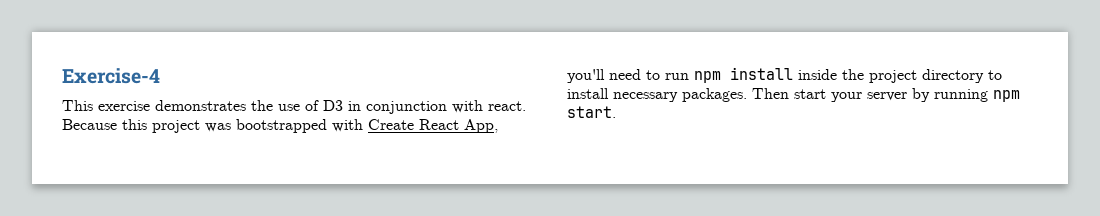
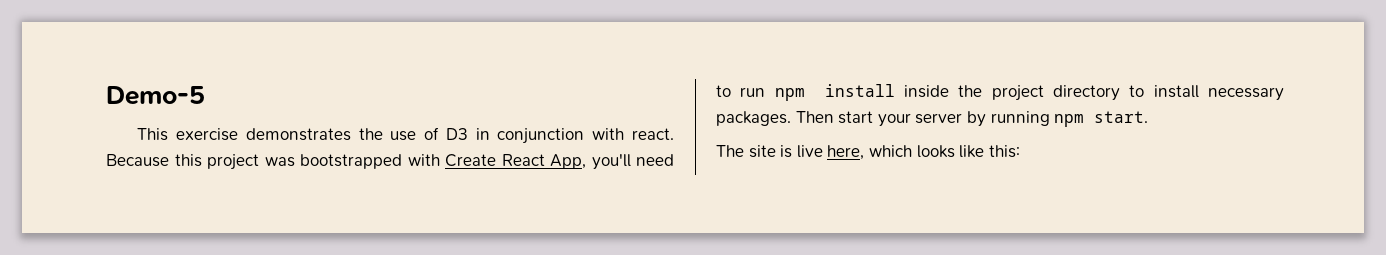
- Exercise-4
+ Demo-5
+ The site is live here, which looks like this:

